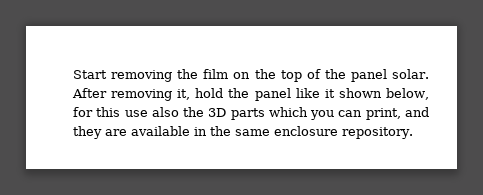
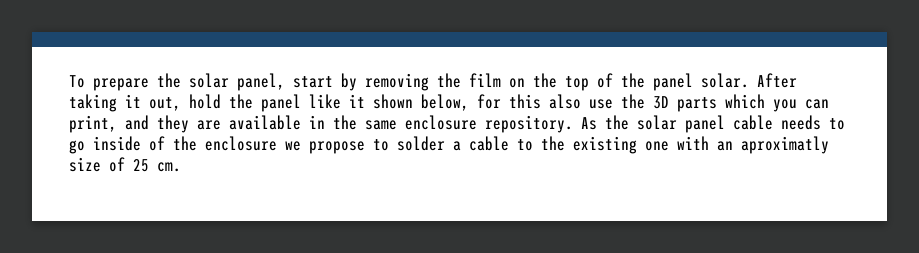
- Start removing the film on the top of the panel solar.
+ To prepare the solar panel, start by removing the film on the top of the panel solar.
- After removing it, hold the panel like it shown below, for this use also the 3D parts which you can print, and they are available in the same enclosure repository.
+ After taking it out, hold the panel like it shown below, for this also use the 3D parts which you can print, and they are available in the same enclosure repository.
+ As the solar panel cable needs to go inside of the enclosure we propose to solder a cable to the existing one with an aproximatly size of 25 cm.

